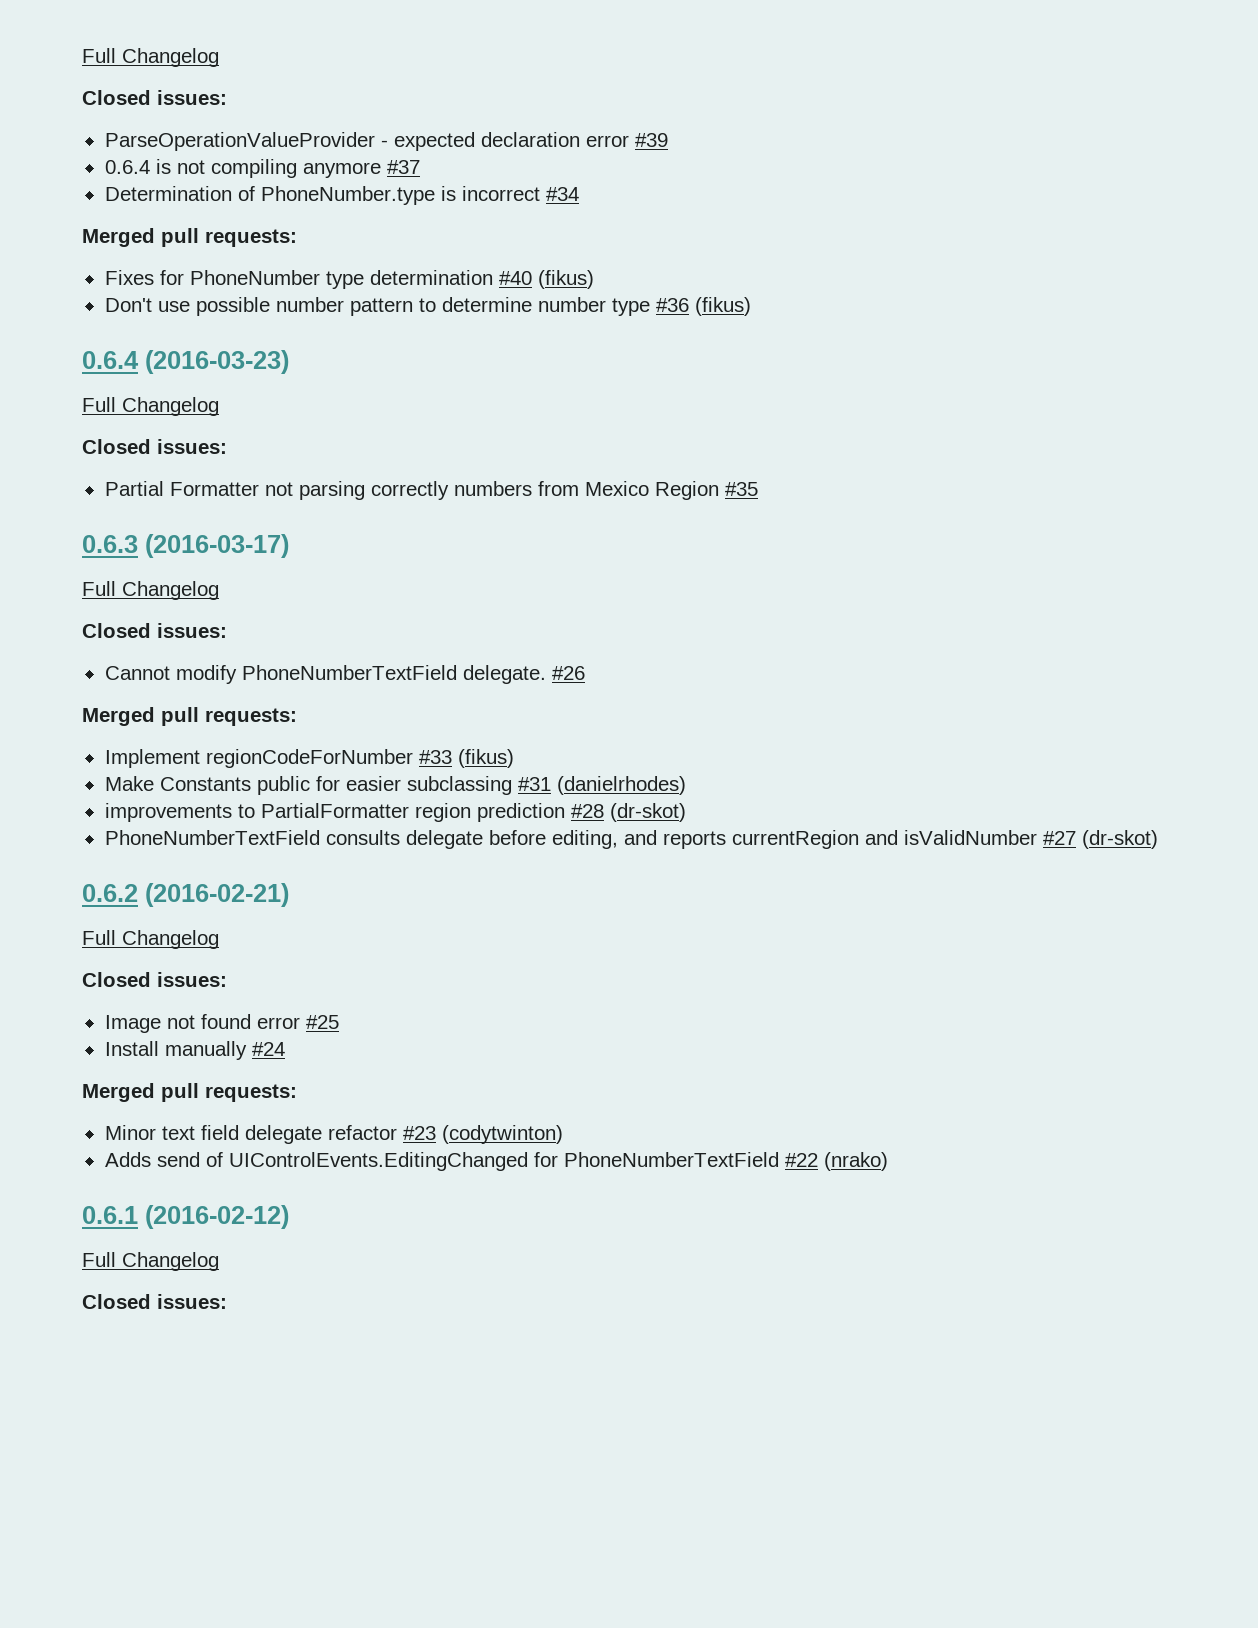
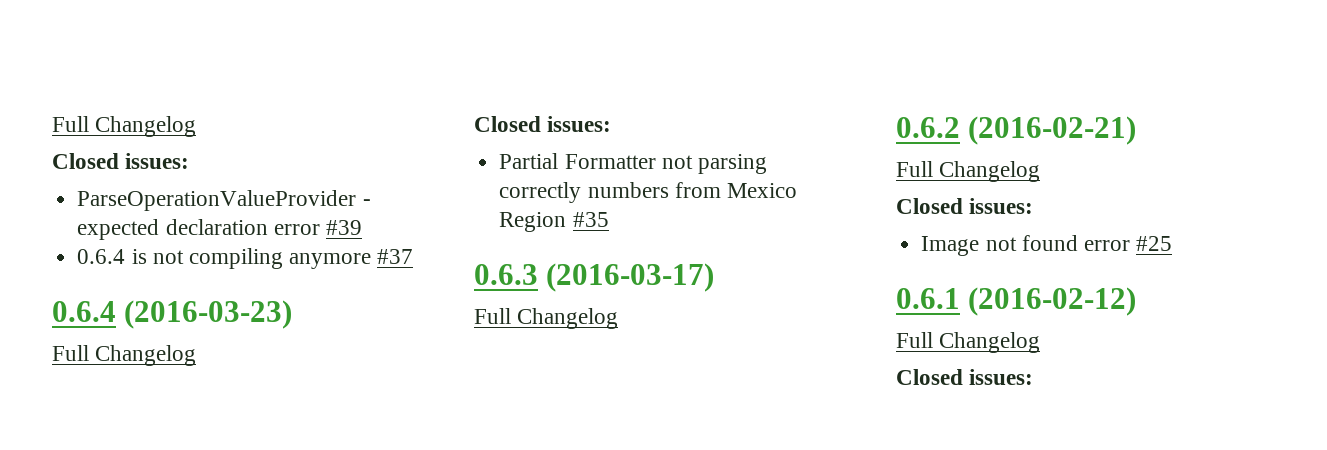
- Determination of PhoneNumber.type is incorrect #34
- Merged pull requests:
- Fixes for PhoneNumber type determination #40 (fikus)
- Don't use possible number pattern to determine number type #36 (fikus)
  0.6.3 (2016-03-17)
  Full Changelog
- Closed issues:
- Cannot modify PhoneNumberTextField delegate. #26
- Merged pull requests:
- Implement regionCodeForNumber #33 (fikus)
- Make Constants public for easier subclassing #31 (danielrhodes)
- improvements to PartialFormatter region prediction #28 (dr-skot)
- PhoneNumberTextField consults delegate before editing, and reports currentRegion and isValidNumber #27 (dr-skot)
- Install manually #24
- Merged pull requests:
- Minor text field delegate refactor #23 (codytwinton)
- Adds send of UIControlEvents.EditingChanged for PhoneNumberTextField #22 (nrako)

